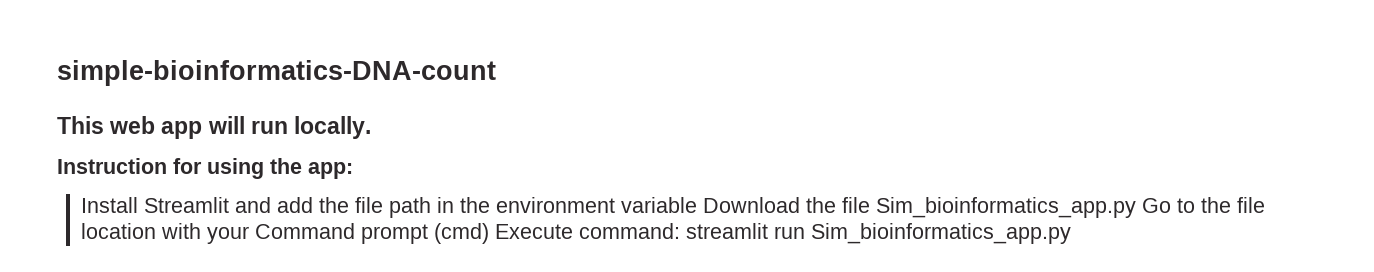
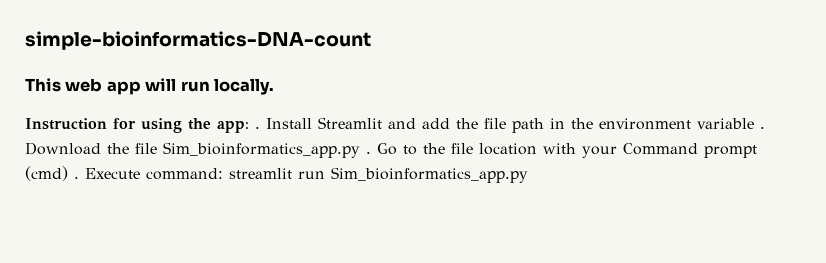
- Instruction for using the app:
- Install Streamlit and add the file path in the environment variable Download the file Sim_bioinformatics_app.py Go to the file location with your Command prompt (cmd) Execute command: streamlit run Sim_bioinformatics_app.py
+ Instruction for using the app: . Install Streamlit and add the file path in the environment variable . Download the file Sim_bioinformatics_app.py . Go to the file location with your Command prompt (cmd) . Execute command: streamlit run Sim_bioinformatics_app.py

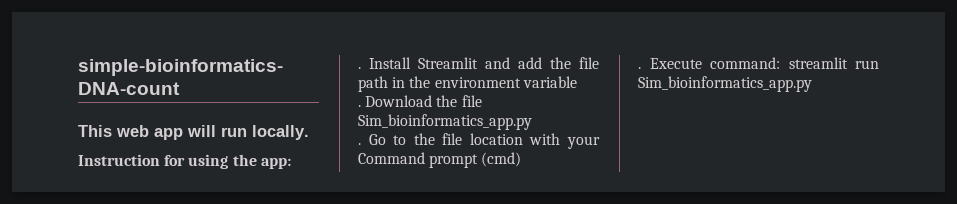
- Instruction for using the app: .
+ Instruction for using the app:
+ .
- Install Streamlit and add the file path in the environment variable .
+ Install Streamlit and add the file path in the environment variable
+ .
- Download the file Sim_bioinformatics_app.py .
+ Download the file Sim_bioinformatics_app.py
+ .
- Go to the file location with your Command prompt (cmd) .
+ Go to the file location with your Command prompt (cmd)
+ .

